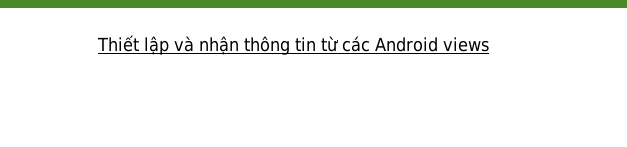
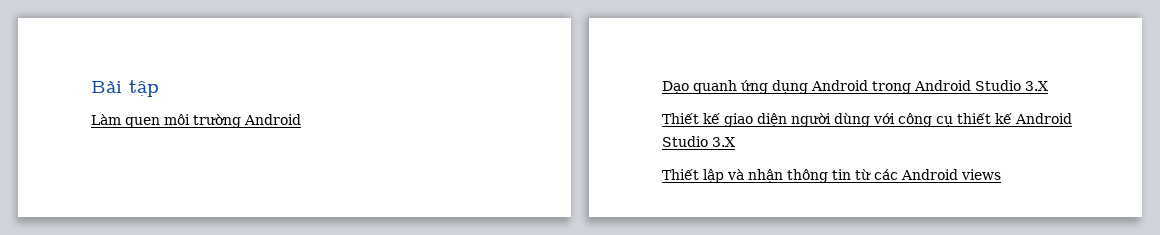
+ Bài tập
+ Làm quen môi trường Android
+ Dạo quanh ứng dụng Android trong Android Studio 3.X
+ Thiết kế giao diện người dùng với công cụ thiết kế Android Studio 3.X

